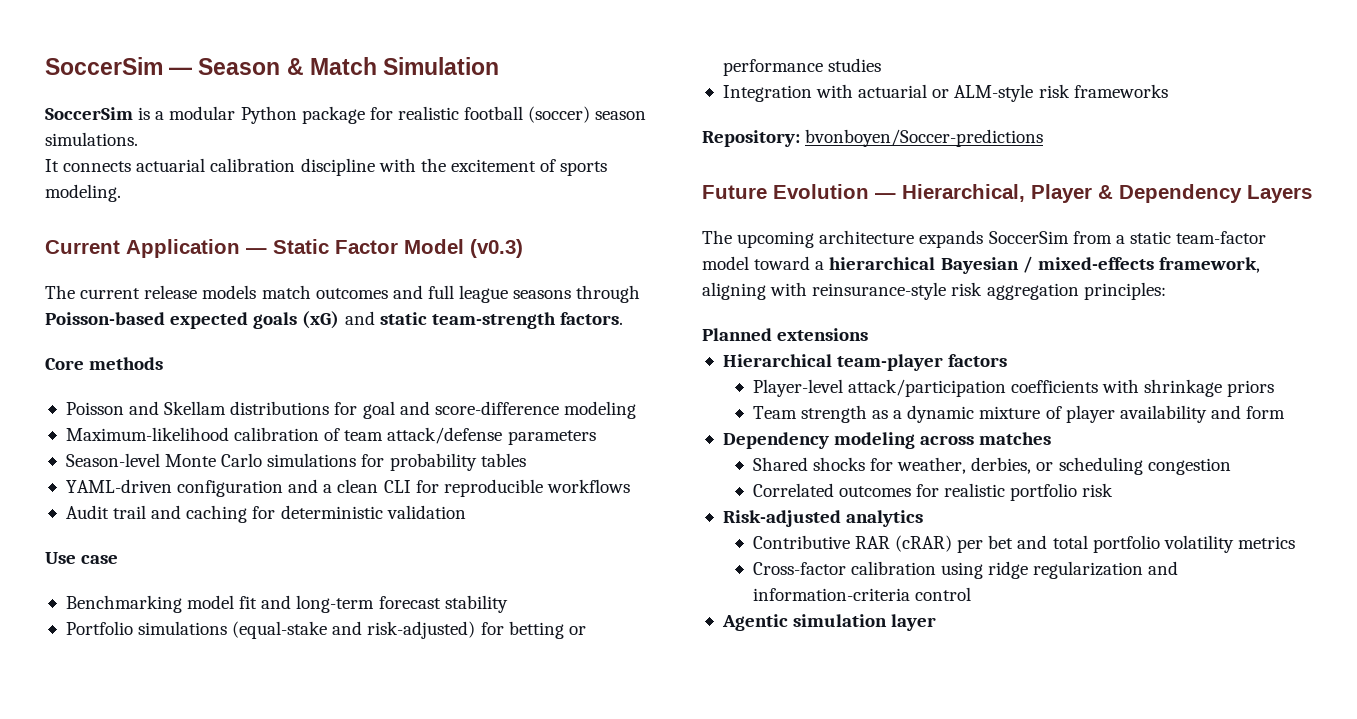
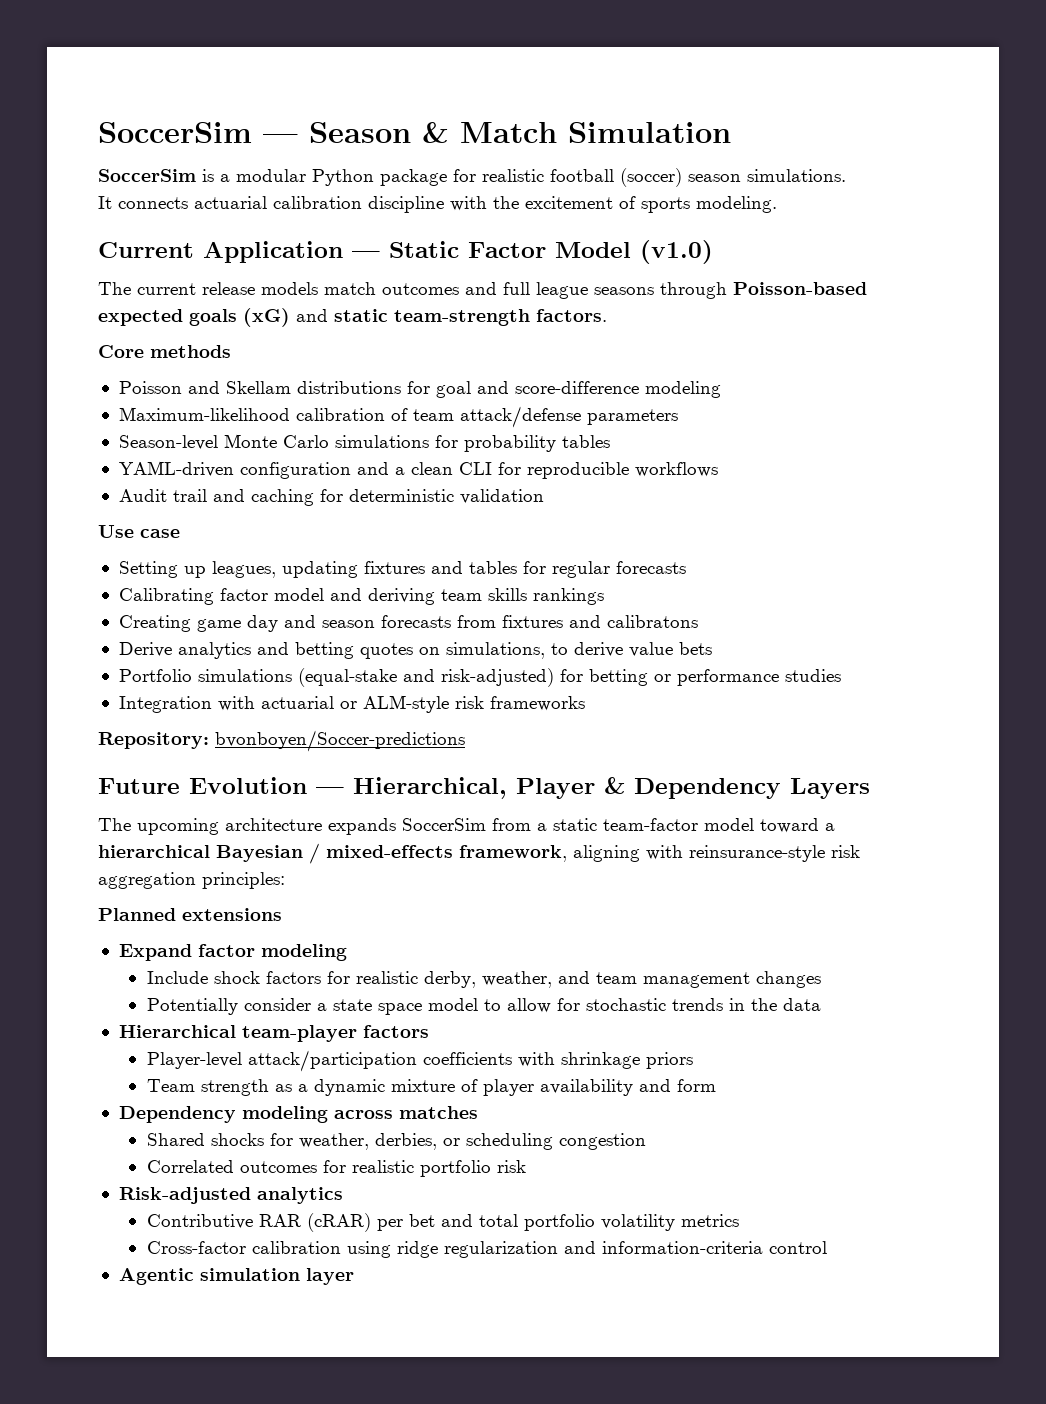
- Current Application — Static Factor Model (v0.3)
+ Current Application — Static Factor Model (v1.0)
- Benchmarking model fit and long-term forecast stability
+ Setting up leagues, updating fixtures and tables for regular forecasts
+ Calibrating factor model and deriving team skills rankings
+ Creating game day and season forecasts from fixtures and calibratons
+ Derive analytics and betting quotes on simulations, to derive value bets
+ Expand factor modeling
+ Include shock factors for realistic derby, weather, and team management changes
+ Potentially consider a state space model to allow for stochastic trends in the data

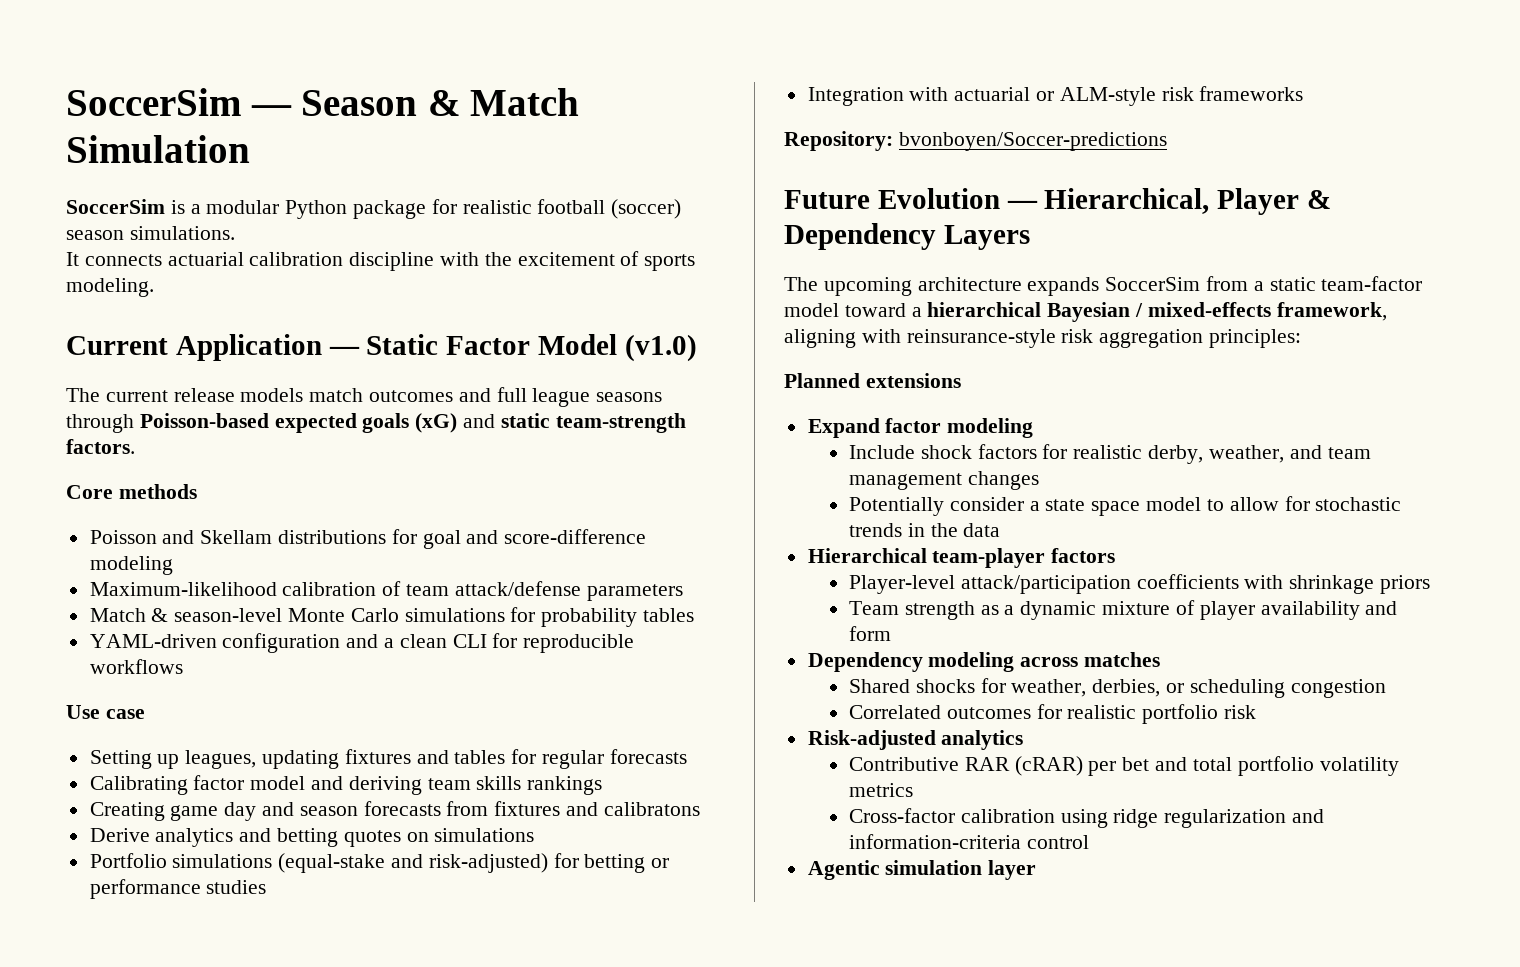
- Season-level Monte Carlo simulations for probability tables
+ Match & season-level Monte Carlo simulations for probability tables
- Audit trail and caching for deterministic validation
- Derive analytics and betting quotes on simulations, to derive value bets
+ Derive analytics and betting quotes on simulations

